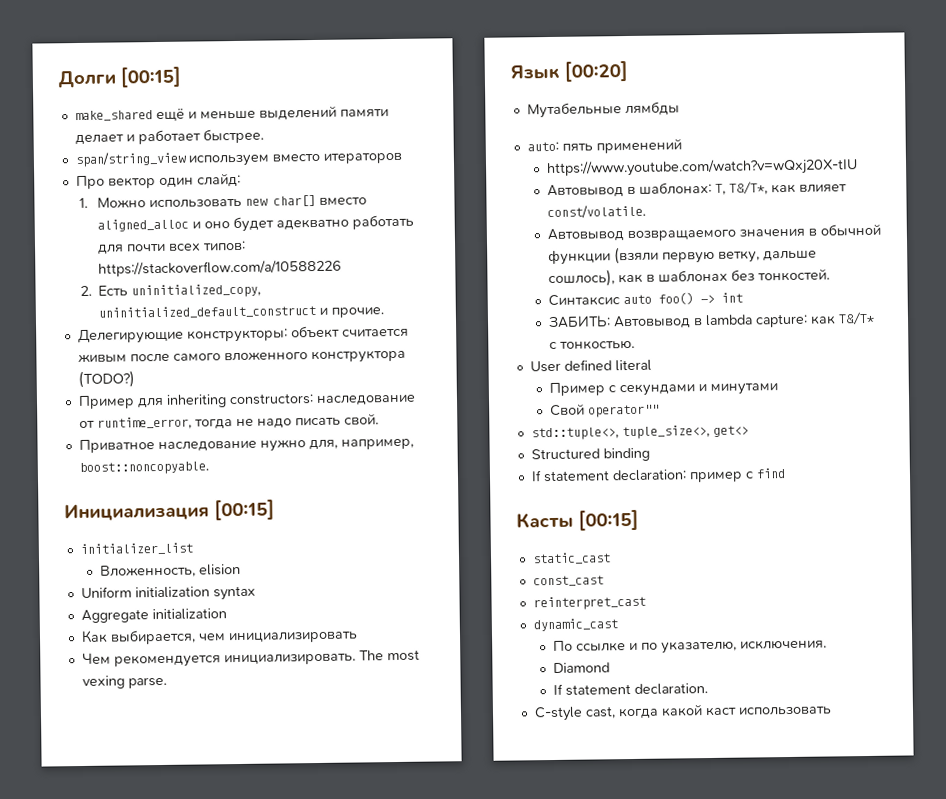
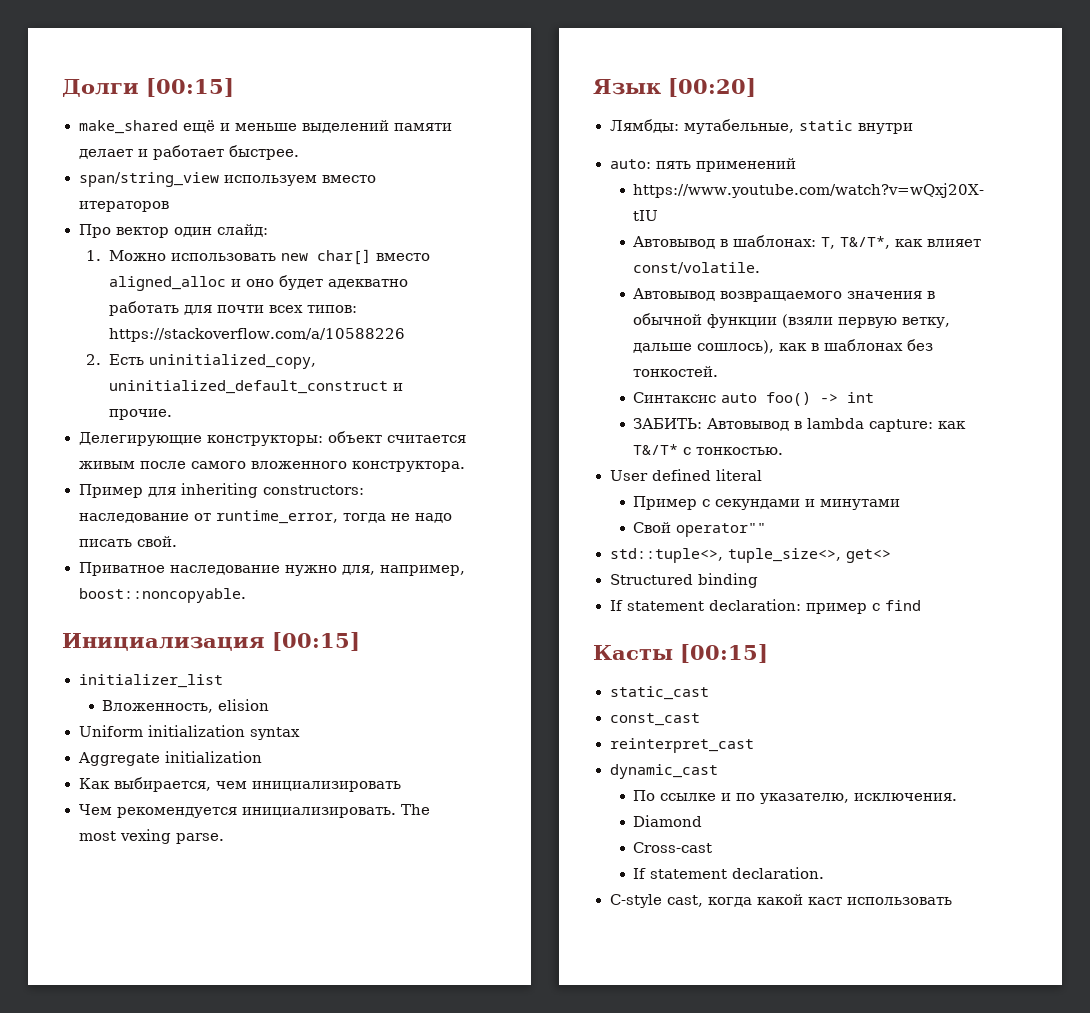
- Делегирующие конструкторы: объект считается живым после самого вложенного конструктора (TODO?)
+ Делегирующие конструкторы: объект считается живым после самого вложенного конструктора.
- Мутабельные лямбды
+ Лямбды: мутабельные, static внутри
+ Cross-cast

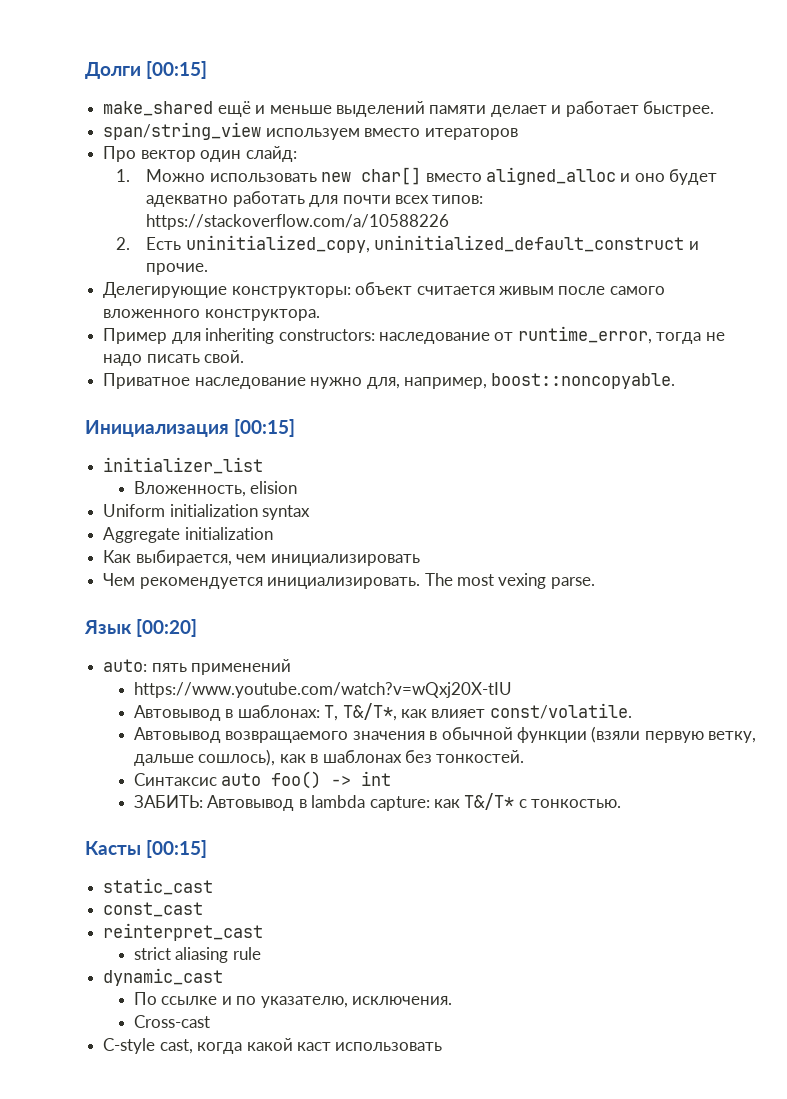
- Лямбды: мутабельные, static внутри
- User defined literal
- Пример с секундами и минутами
- Свой operator""
- std::tuple<>, tuple_size<>, get<>
- Structured binding
- If statement declaration: пример с find
+ strict aliasing rule
- Diamond
- If statement declaration.

